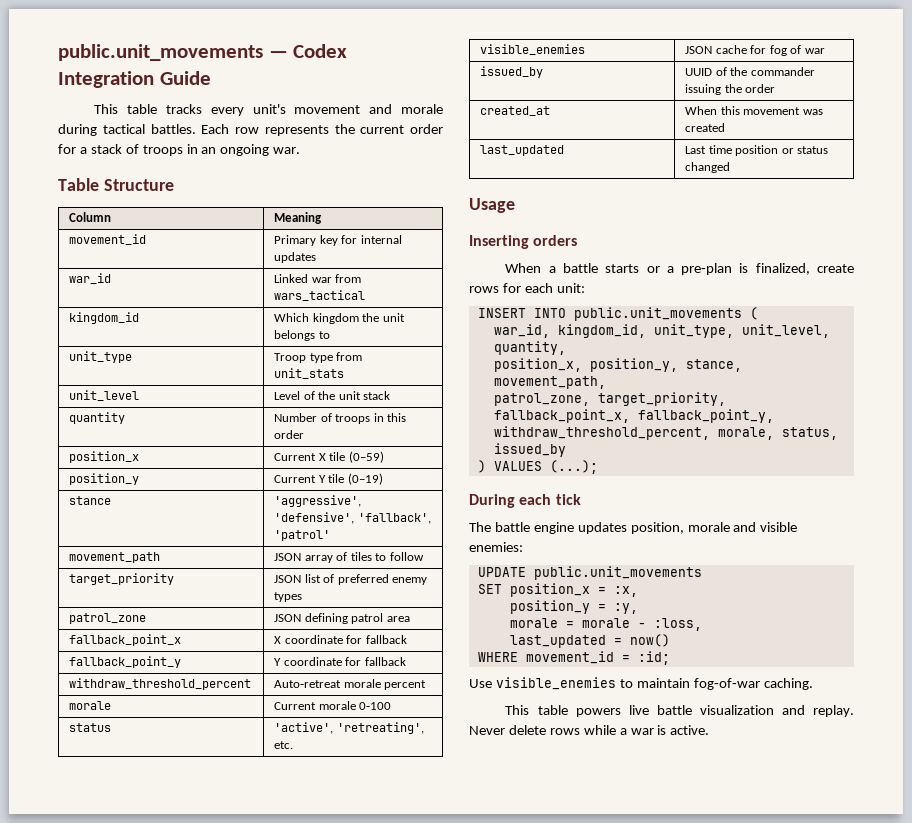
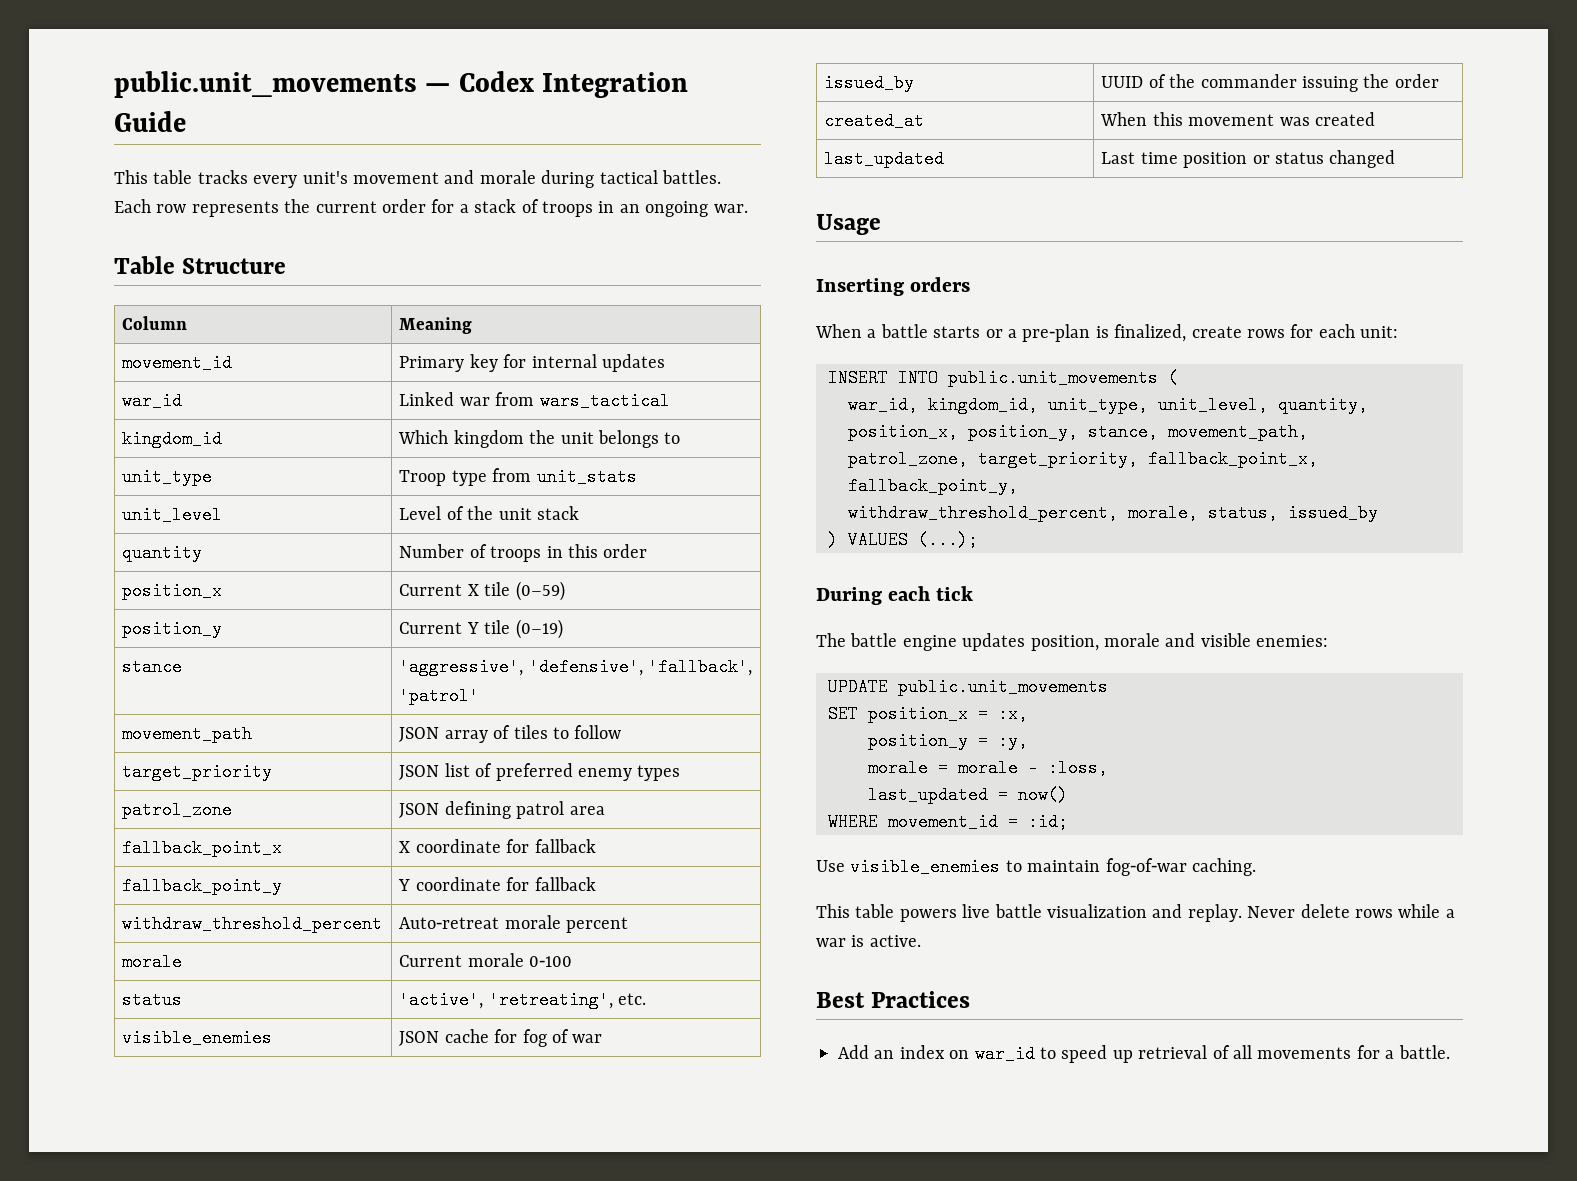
+ Best Practices
+ Add an index on war_id to speed up retrieval of all movements for a battle.

